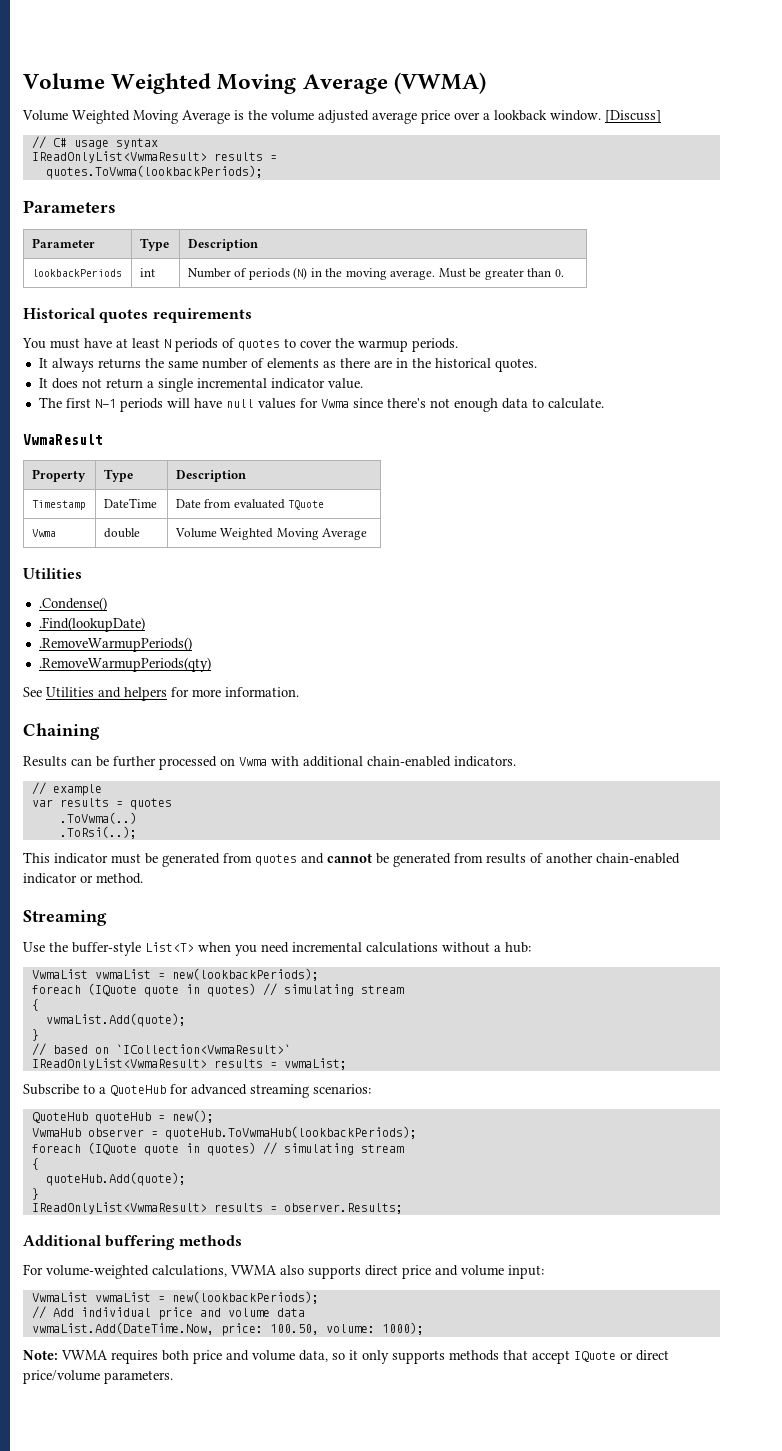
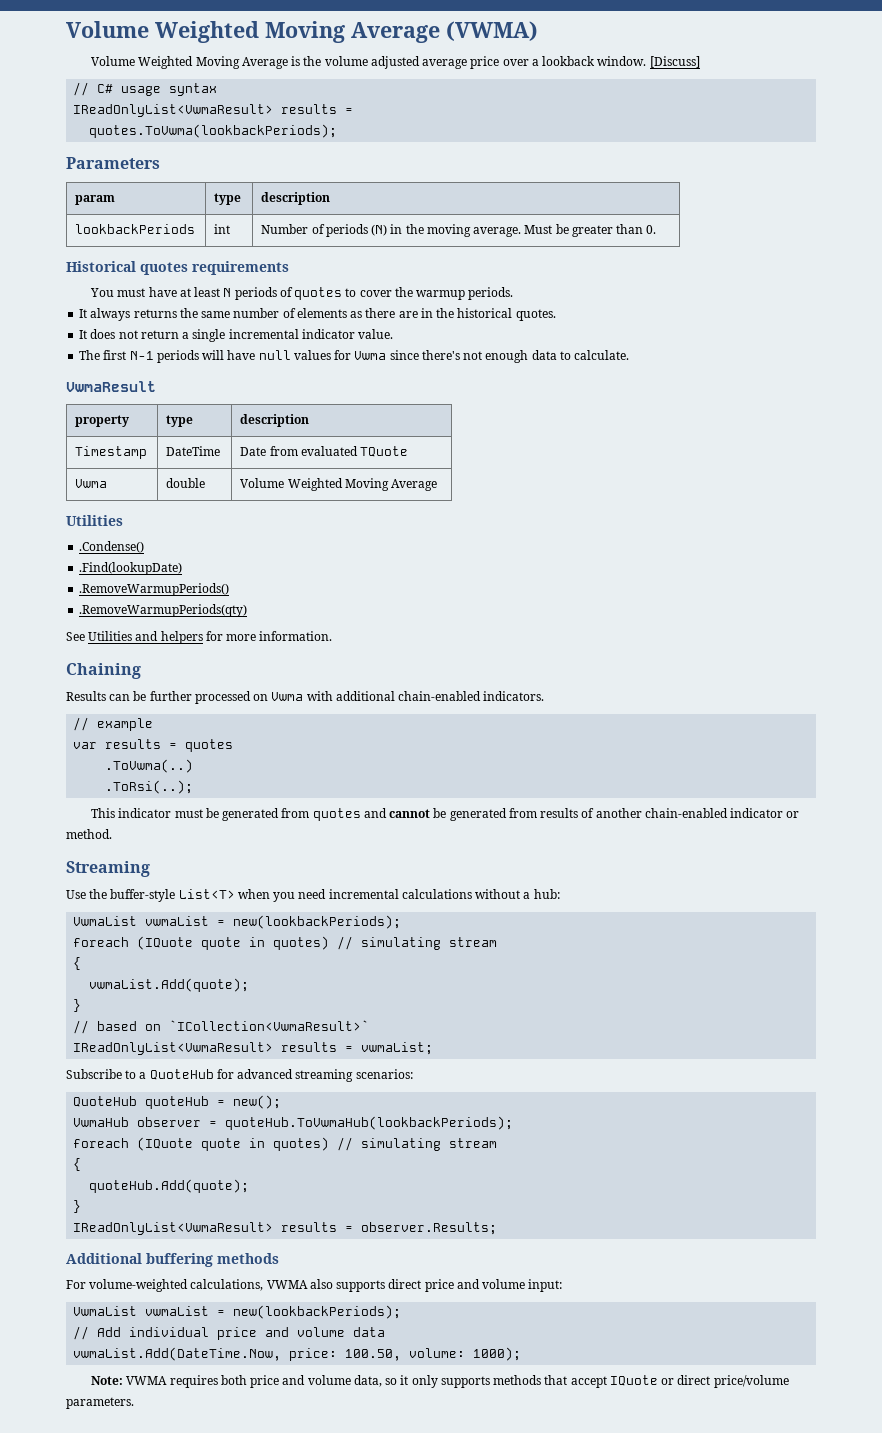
- Parameter | Type | Description
+ param | type | description
- Property | Type | Description
+ property | type | description

